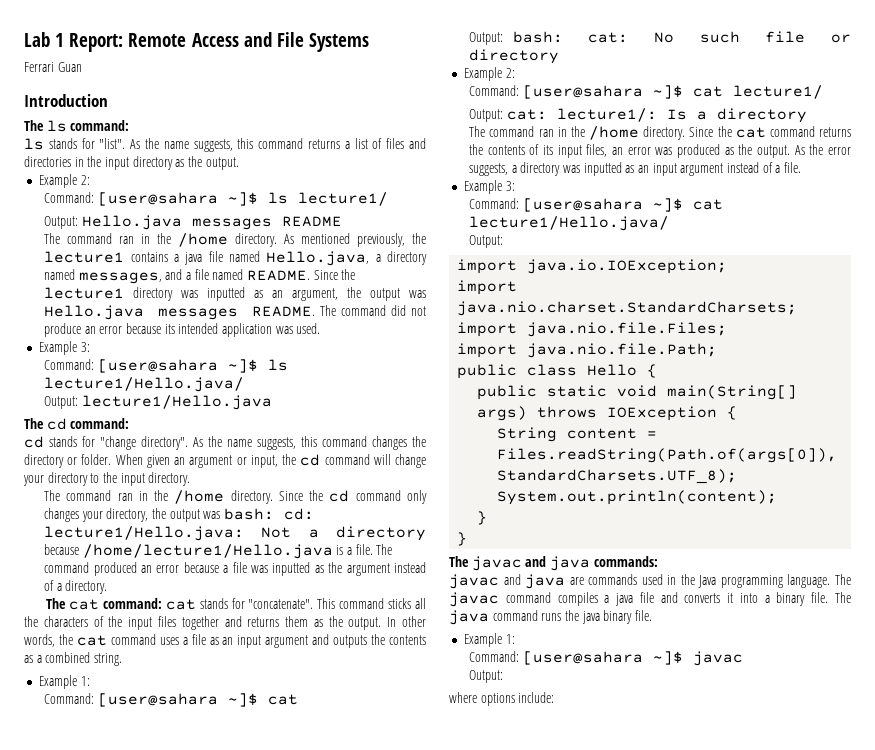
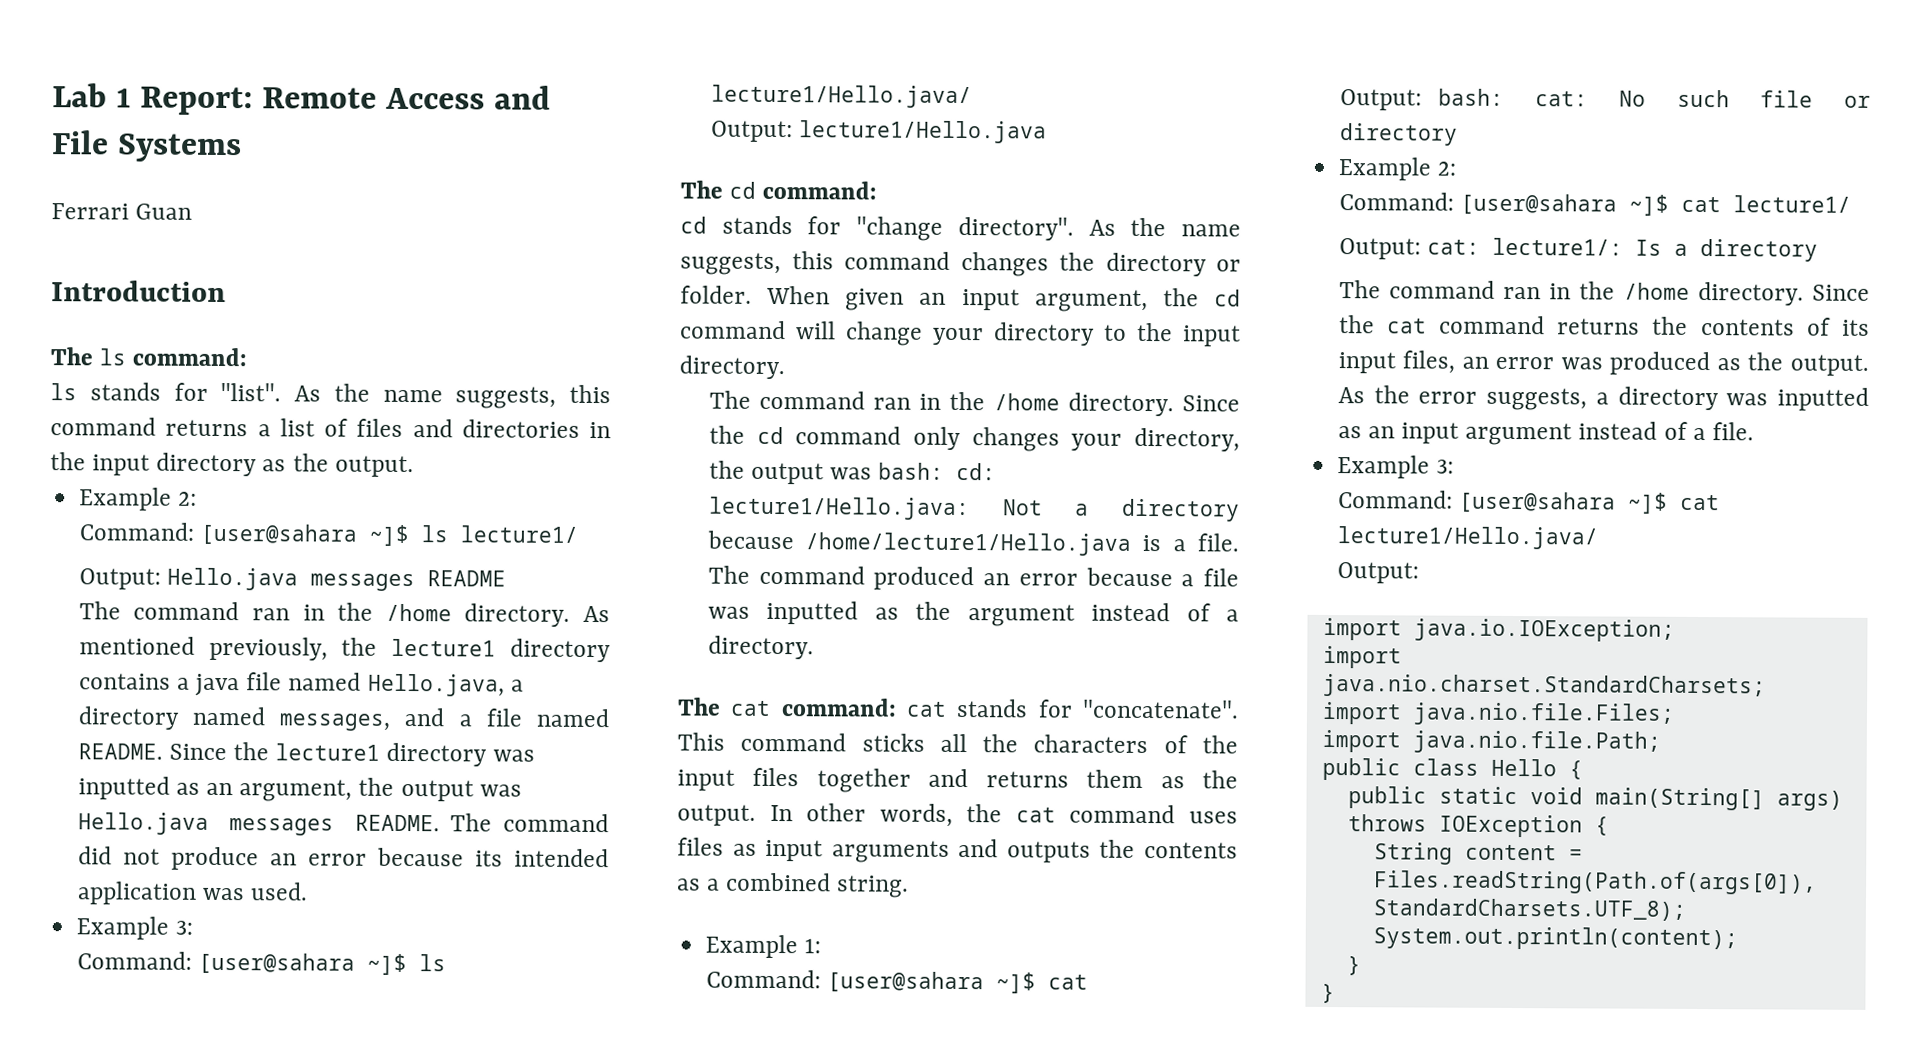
- As mentioned previously, the lecture1 contains a java file named Hello.java, a directory named messages, and a file named README.
+ As mentioned previously, the lecture1 directory contains a java file named Hello.java, a directory named messages, and a file named README.
- When given an argument or input, the cd command will change your directory to the input directory.
+ When given an input argument, the cd command will change your directory to the input directory.
- In other words, the cat command uses a file as an input argument and outputs the contents as a combined string.
+ In other words, the cat command uses files as input arguments and outputs the contents as a combined string.
- The javac and java commands:
- javac and java are commands used in the Java programming language. The javac command compiles a java file and converts it into a binary file. The java command runs the java binary file.
- Example 1:
- Command: [user@sahara ~]$ javac
- Output:
- where options include:

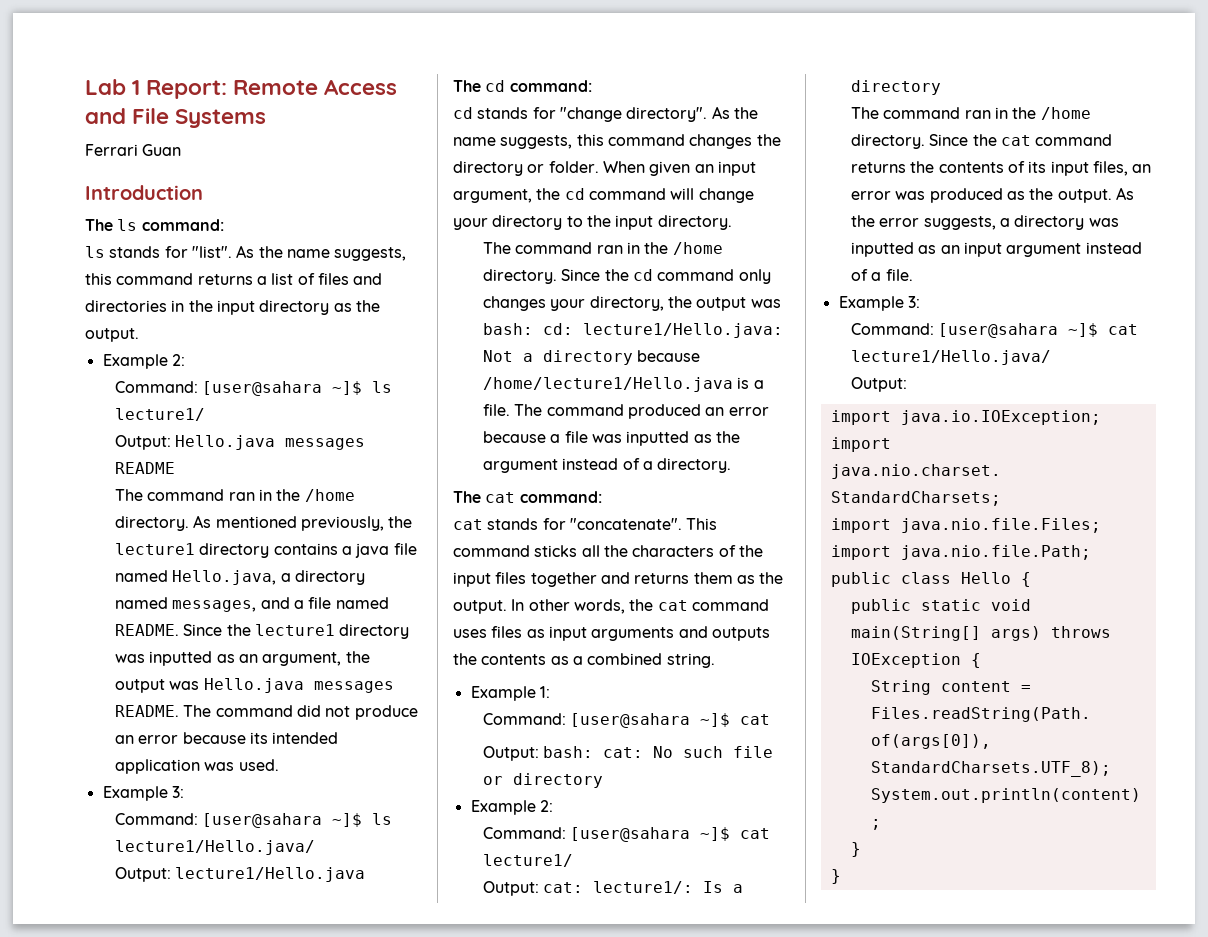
- The cat command: cat stands for "concatenate".
+ The cat command:
+ cat stands for "concatenate".

